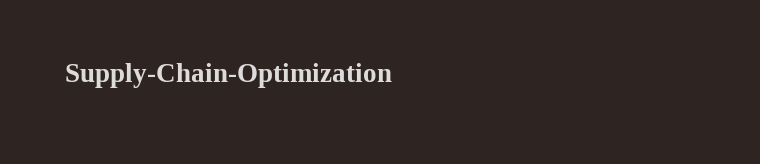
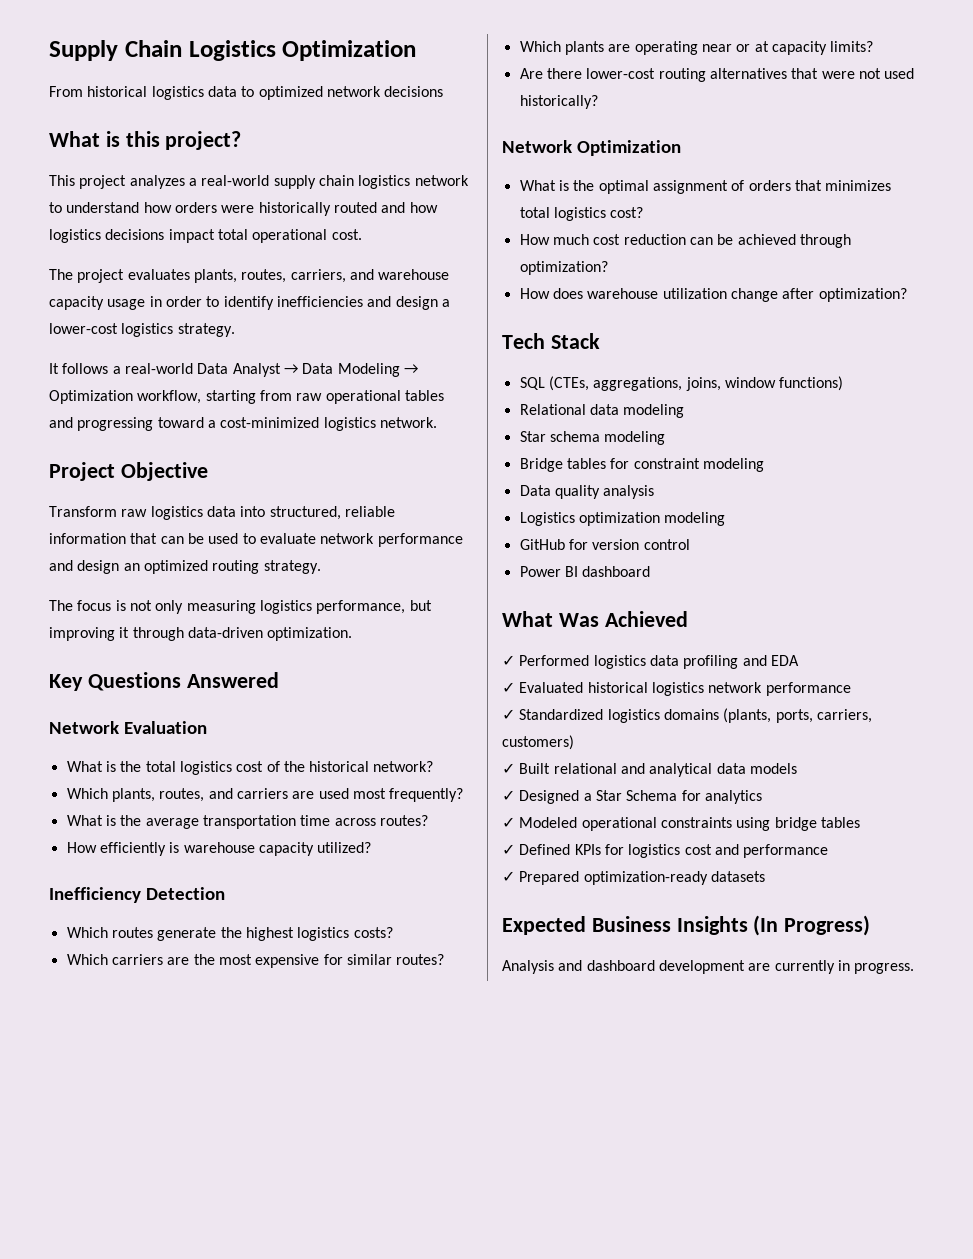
- Supply-Chain-Optimization
+ Supply Chain Logistics Optimization
+ From historical logistics data to optimized network decisions
+ What is this project?
+ This project analyzes a real-world supply chain logistics network to understand how orders were historically routed and how logistics decisions impact total operational cost.
+ The project evaluates plants, routes, carriers, and warehouse capacity usage in order to identify inefficiencies and design a lower-cost logistics strategy.
+ It follows a real-world Data Analyst → Data Modeling → Optimization workflow, starting from raw operational tables and progressing toward a cost-minimized logistics network.
+ Project Objective
+ Transform raw logistics data into structured, reliable information that can be used to evaluate network performance and design an optimized routing strategy.
+ The focus is not only measuring logistics performance, but improving it through data-driven optimization.
+ Key Questions Answered
+ Network Evaluation
+ What is the total logistics cost of the historical network?
+ Which plants, routes, and carriers are used most frequently?
+ What is the average transportation time across routes?
+ How efficiently is warehouse capacity utilized?
+ Inefficiency Detection
+ Which routes generate the highest logistics costs?
+ Which carriers are the most expensive for similar routes?
+ Which plants are operating near or at capacity limits?
+ Are there lower-cost routing alternatives that were not used historically?
+ Network Optimization
+ What is the optimal assignment of orders that minimizes total logistics cost?
+ How much cost reduction can be achieved through optimization?
+ How does warehouse utilization change after optimization?
+ Tech Stack
+ SQL (CTEs, aggregations, joins, window functions)
+ Relational data modeling
+ Star schema modeling
+ Bridge tables for constraint modeling
+ Data quality analysis
+ Logistics optimization modeling
+ GitHub for version control
+ Power BI dashboard
+ What Was Achieved
+ ✓ Performed logistics data profiling and EDA
+ ✓ Evaluated historical logistics network performance
+ ✓ Standardized logistics domains (plants, ports, carriers, customers)
+ ✓ Built relational and analytical data models
+ ✓ Designed a Star Schema for analytics
+ ✓ Modeled operational constraints using bridge tables
+ ✓ Defined KPIs for logistics cost and performance
+ ✓ Prepared optimization-ready datasets
+ Expected Business Insights (In Progress)
+ Analysis and dashboard development are currently in progress.

